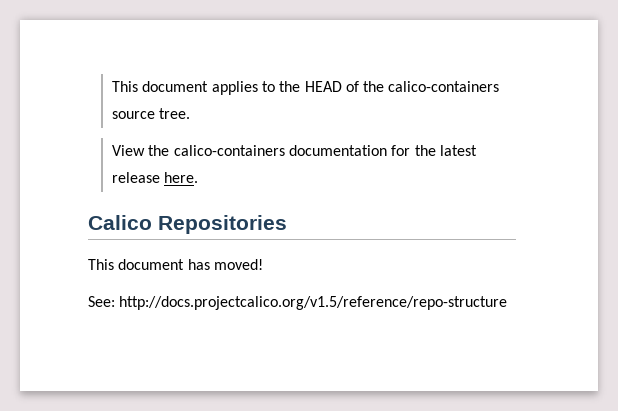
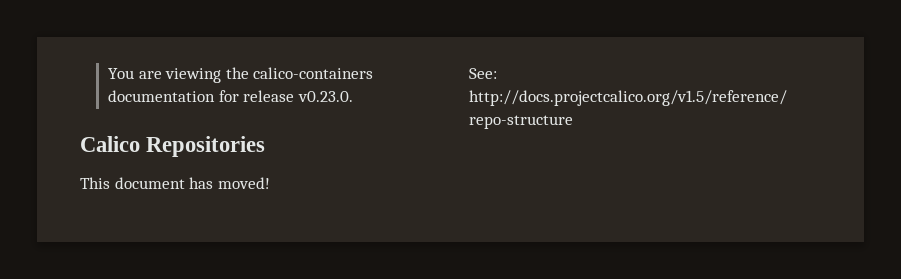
- This document applies to the HEAD of the calico-containers source tree.
- View the calico-containers documentation for the latest release here.
+ You are viewing the calico-containers documentation for release v0.23.0.

